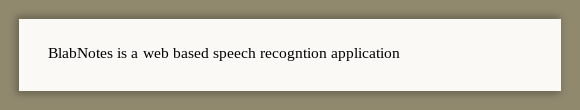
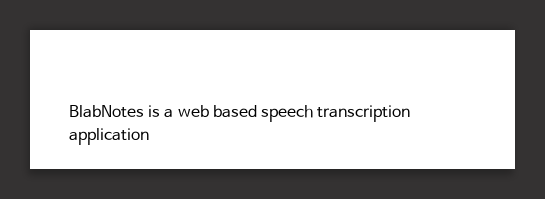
- BlabNotes is a web based speech recogntion application
+ BlabNotes is a web based speech transcription application

